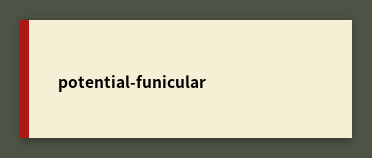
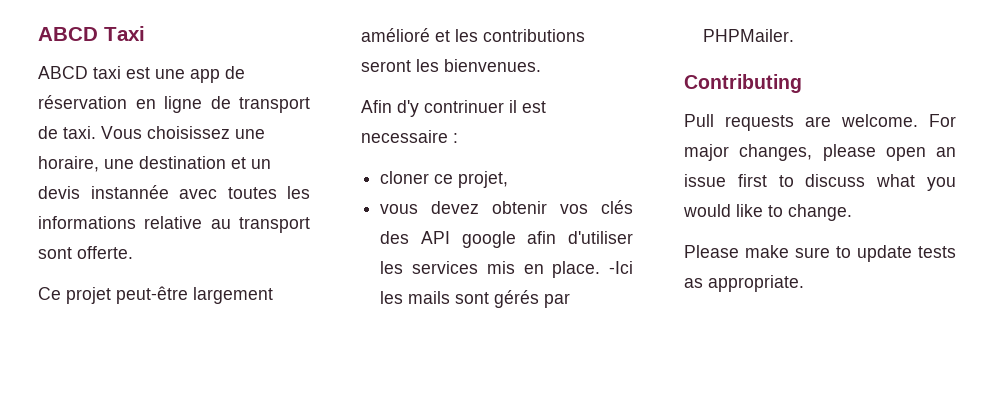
- potential-funicular
+ ABCD Taxi
+ ABCD taxi est une app de réservation en ligne de transport de taxi. Vous choisissez une horaire, une destination et un devis instannée avec toutes les informations relative au transport sont offerte.
+ Ce projet peut-être largement amélioré et les contributions seront les bienvenues.
+ Afin d'y contrinuer il est necessaire :
+ cloner ce projet,
+ vous devez obtenir vos clés des API google afin d'utiliser les services mis en place. -Ici les mails sont gérés par PHPMailer.
+ Contributing
+ Pull requests are welcome. For major changes, please open an issue first to discuss what you would like to change.
+ Please make sure to update tests as appropriate.

